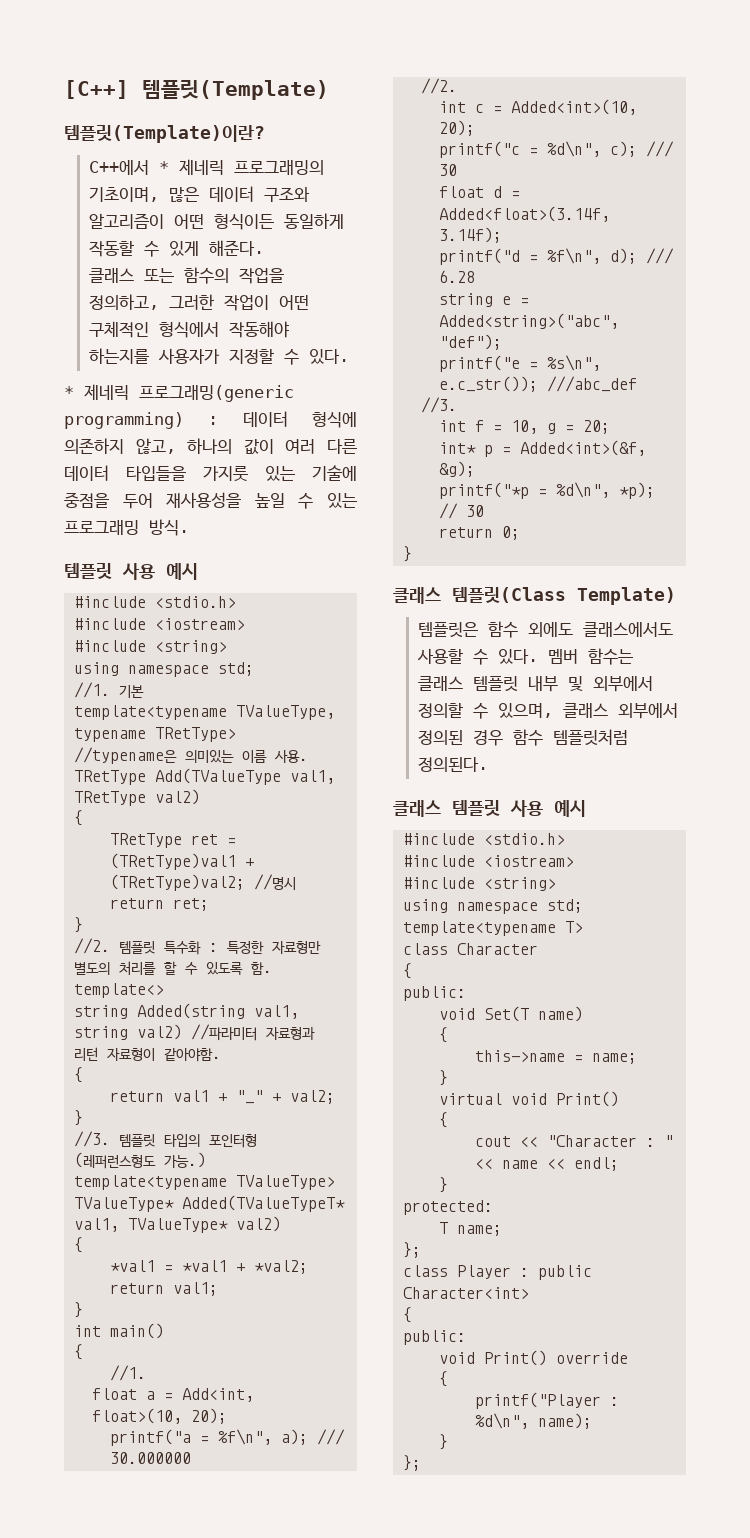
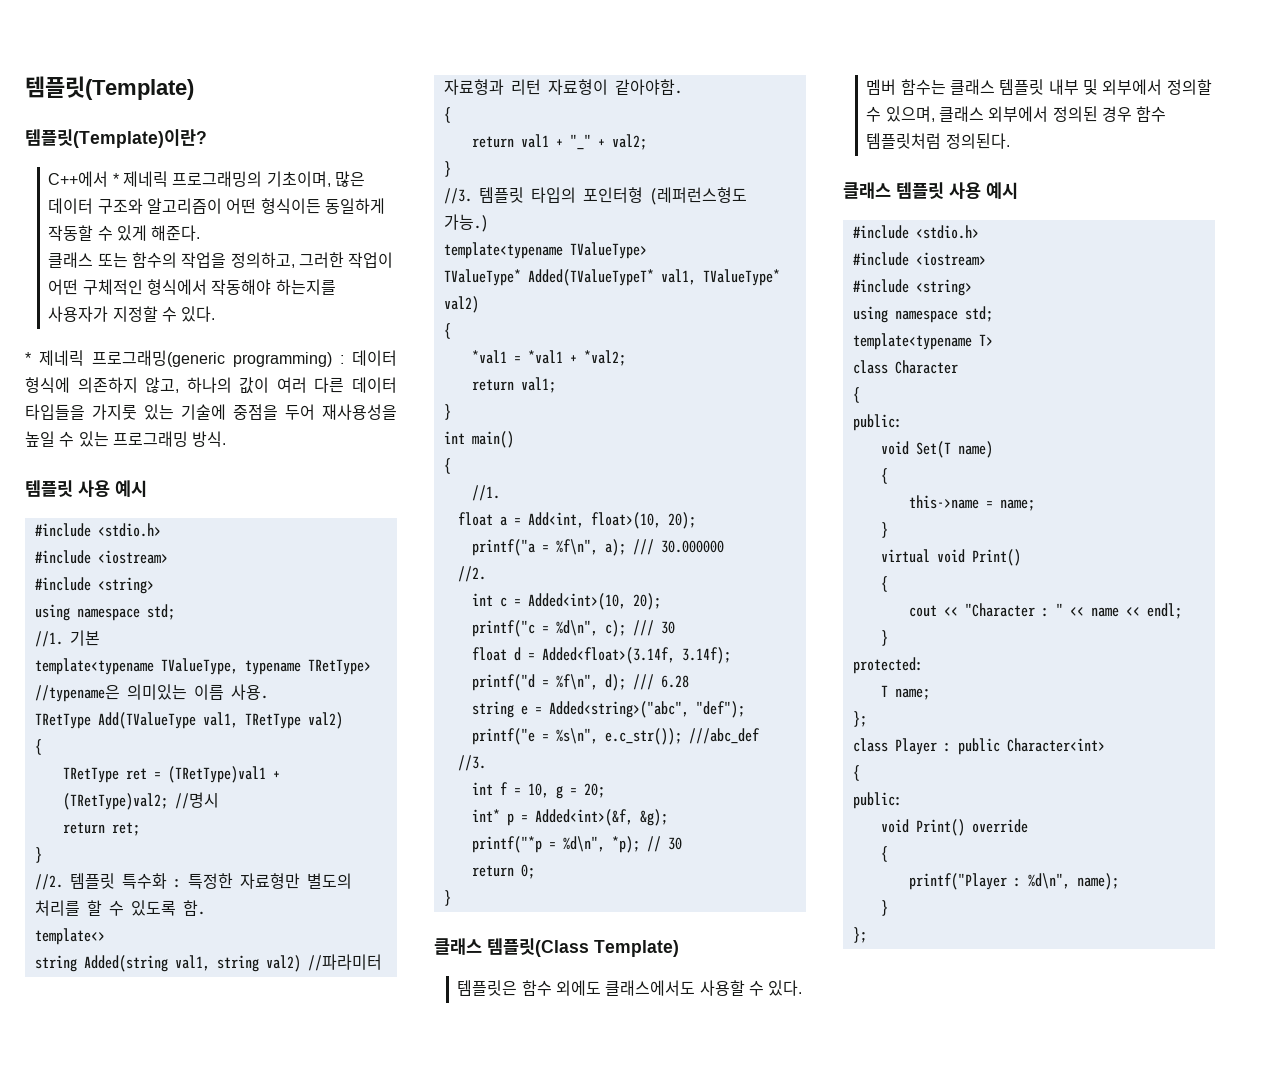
- [C++] 템플릿(Template)
+ 템플릿(Template)

